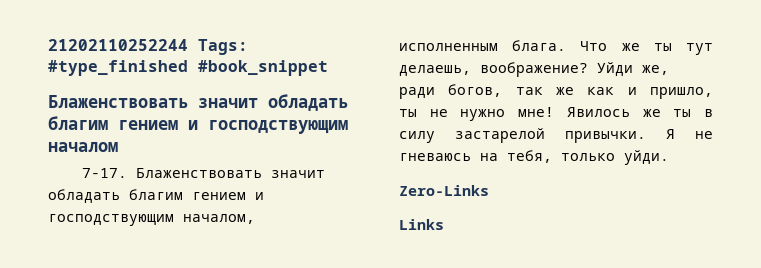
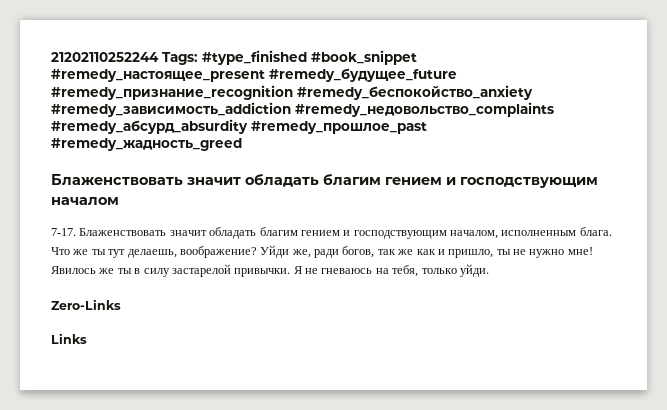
- 21202110252244 Tags: #type_finished #book_snippet
+ 21202110252244 Tags: #type_finished #book_snippet #remedy_настоящее_present #remedy_будущее_future #remedy_признание_recognition #remedy_беспокойство_anxiety #remedy_зависимость_addiction #remedy_недовольство_complaints #remedy_абсурд_absurdity #remedy_прошлое_past #remedy_жадность_greed

